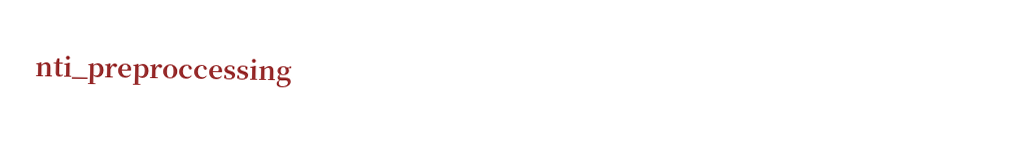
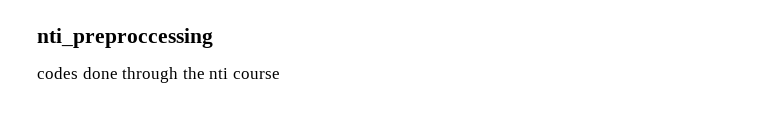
+ codes done through the nti course

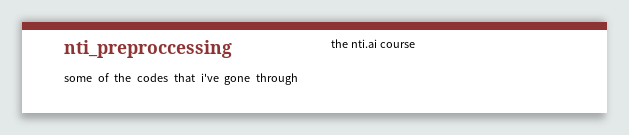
- codes done through the nti course
+ some of the codes that i've gone through the nti.ai course

